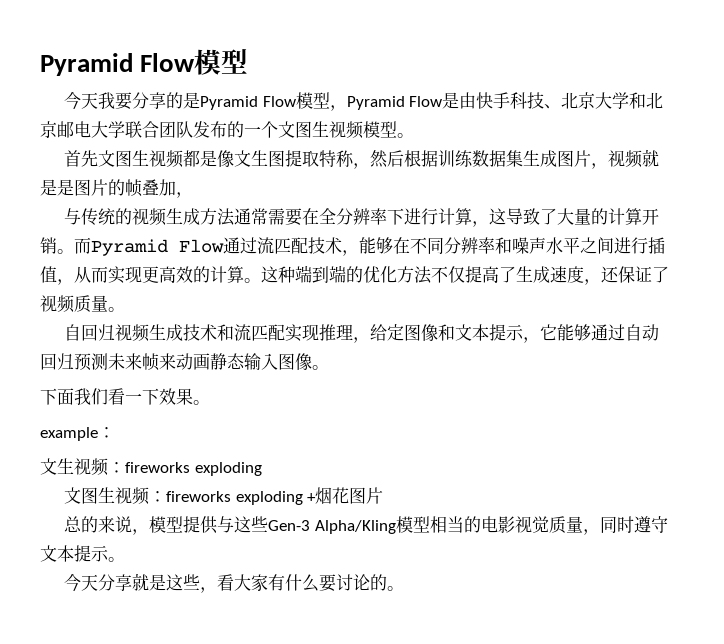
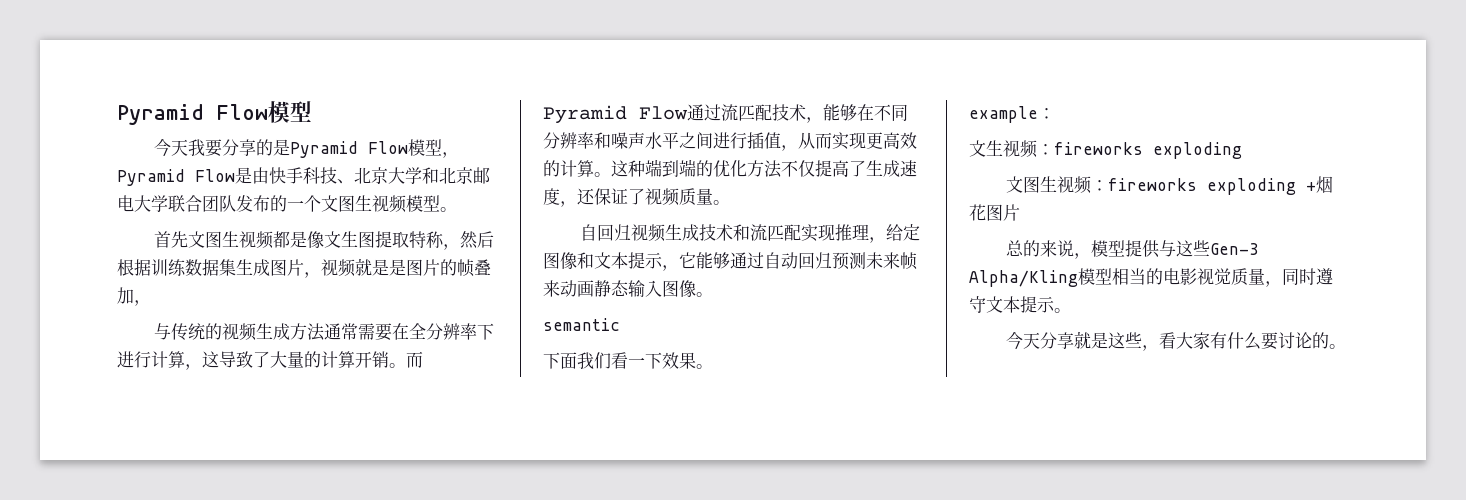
+ semantic

